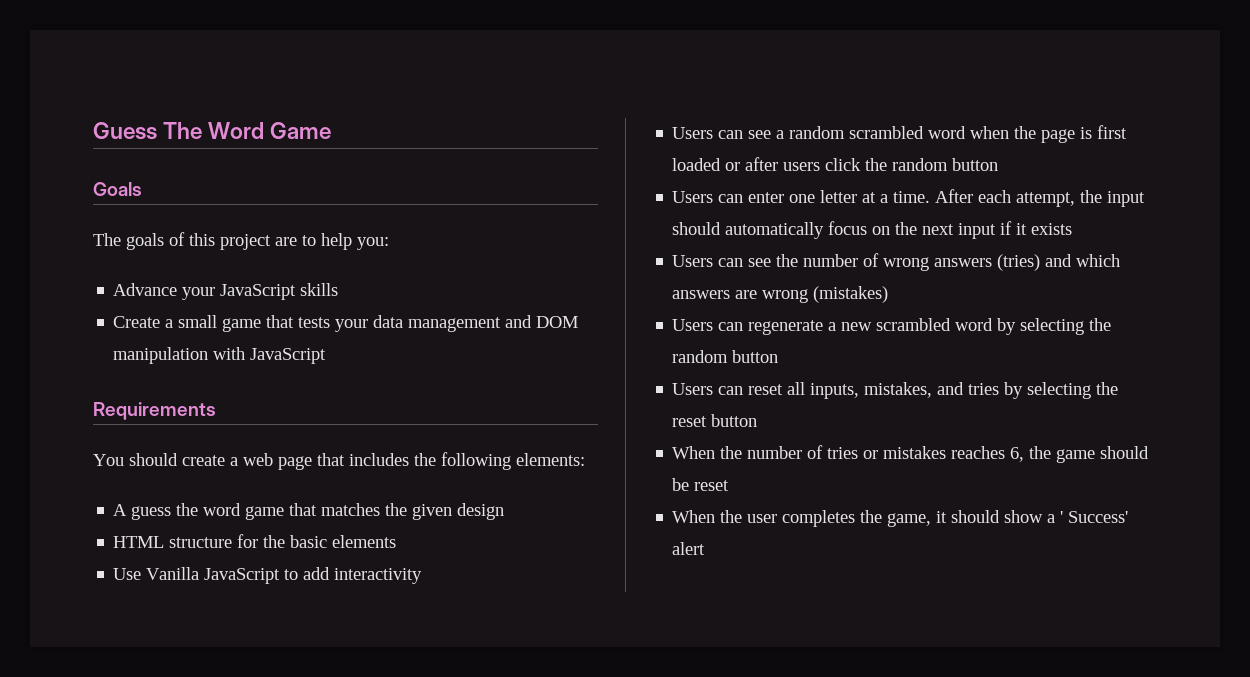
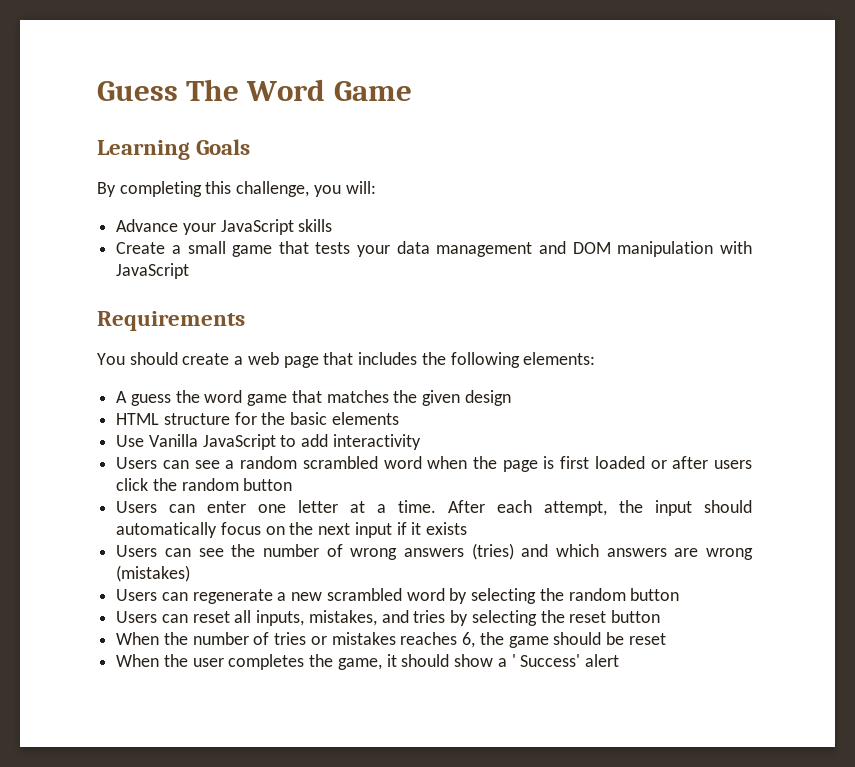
- Goals
+ Learning Goals
- The goals of this project are to help you:
+ By completing this challenge, you will:

